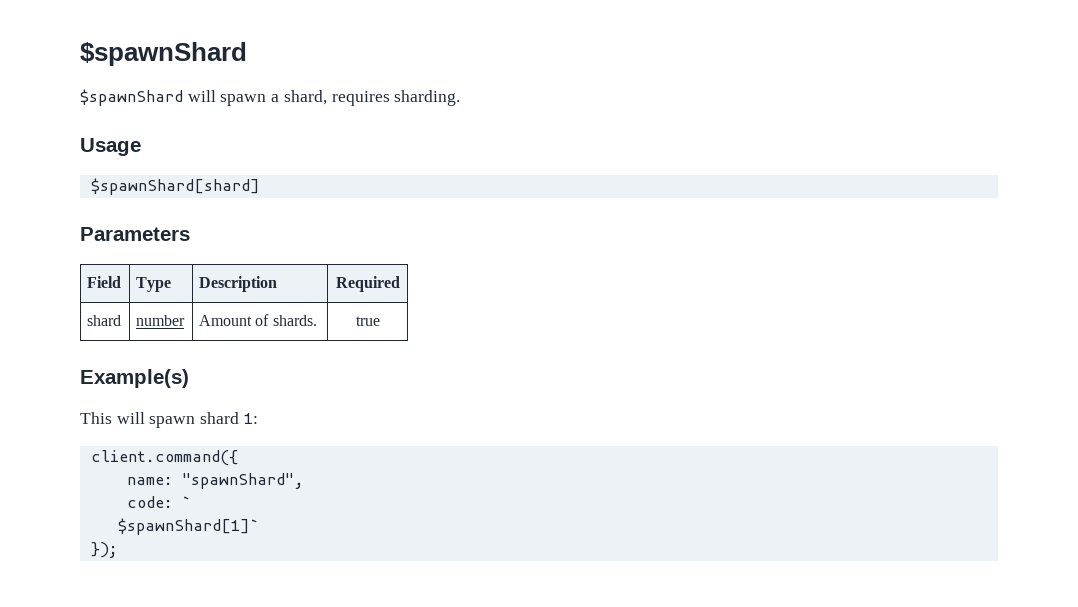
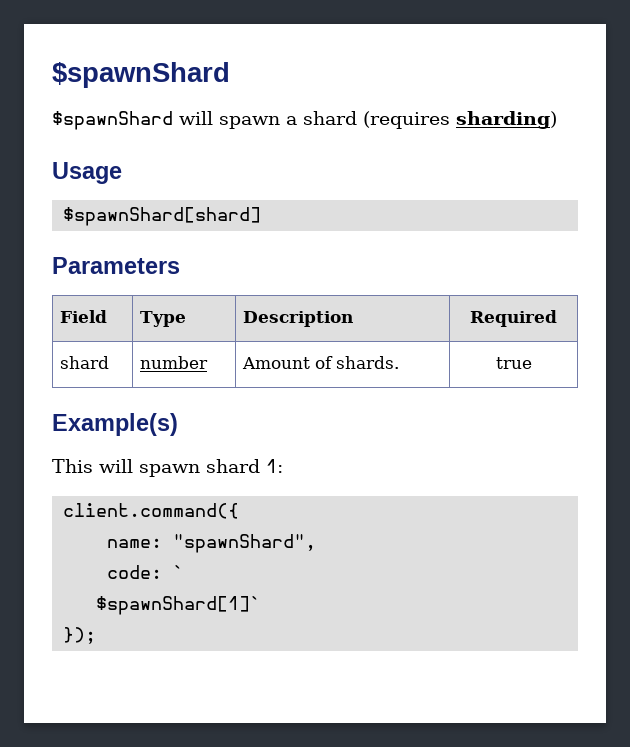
- $spawnShard will spawn a shard, requires sharding.
+ $spawnShard will spawn a shard (requires sharding)

